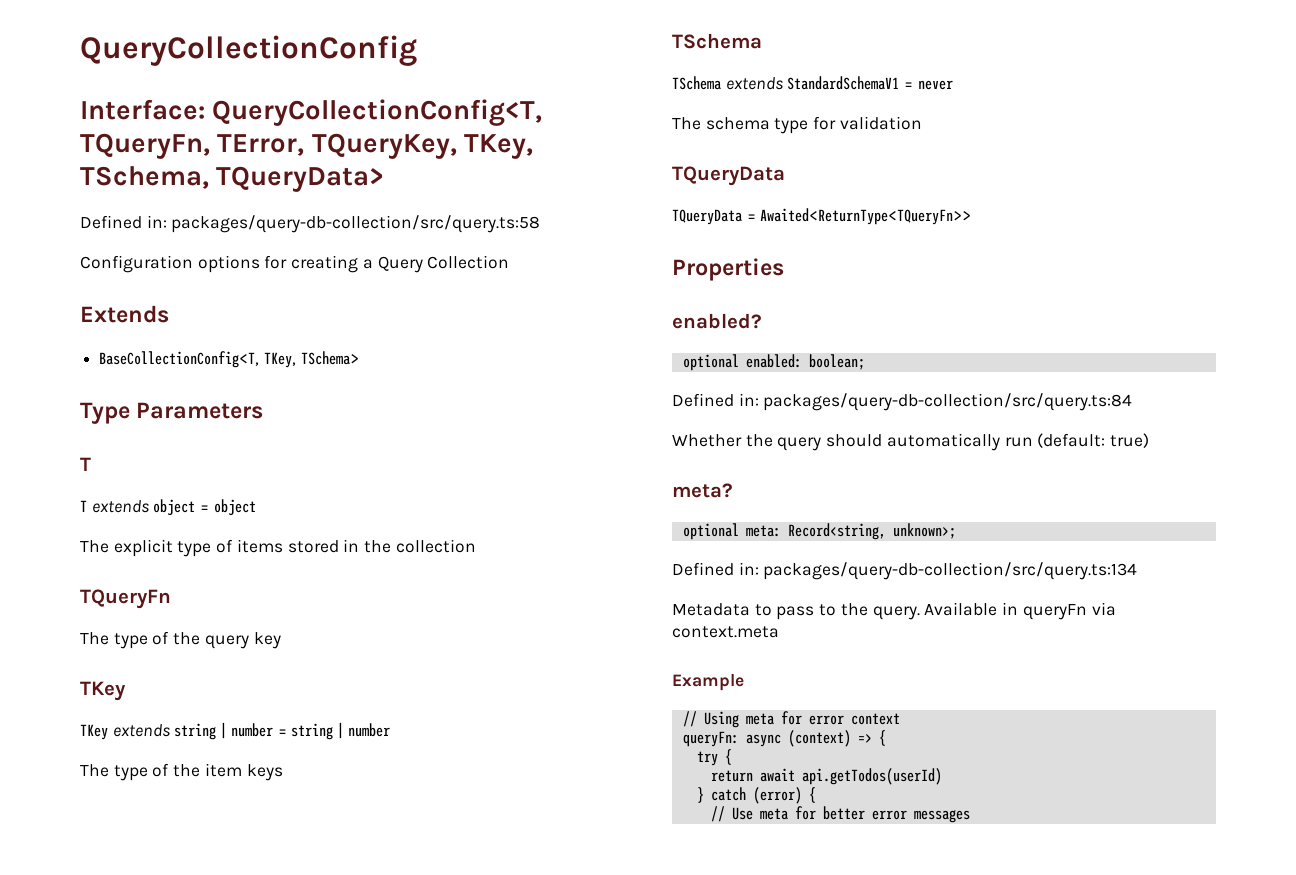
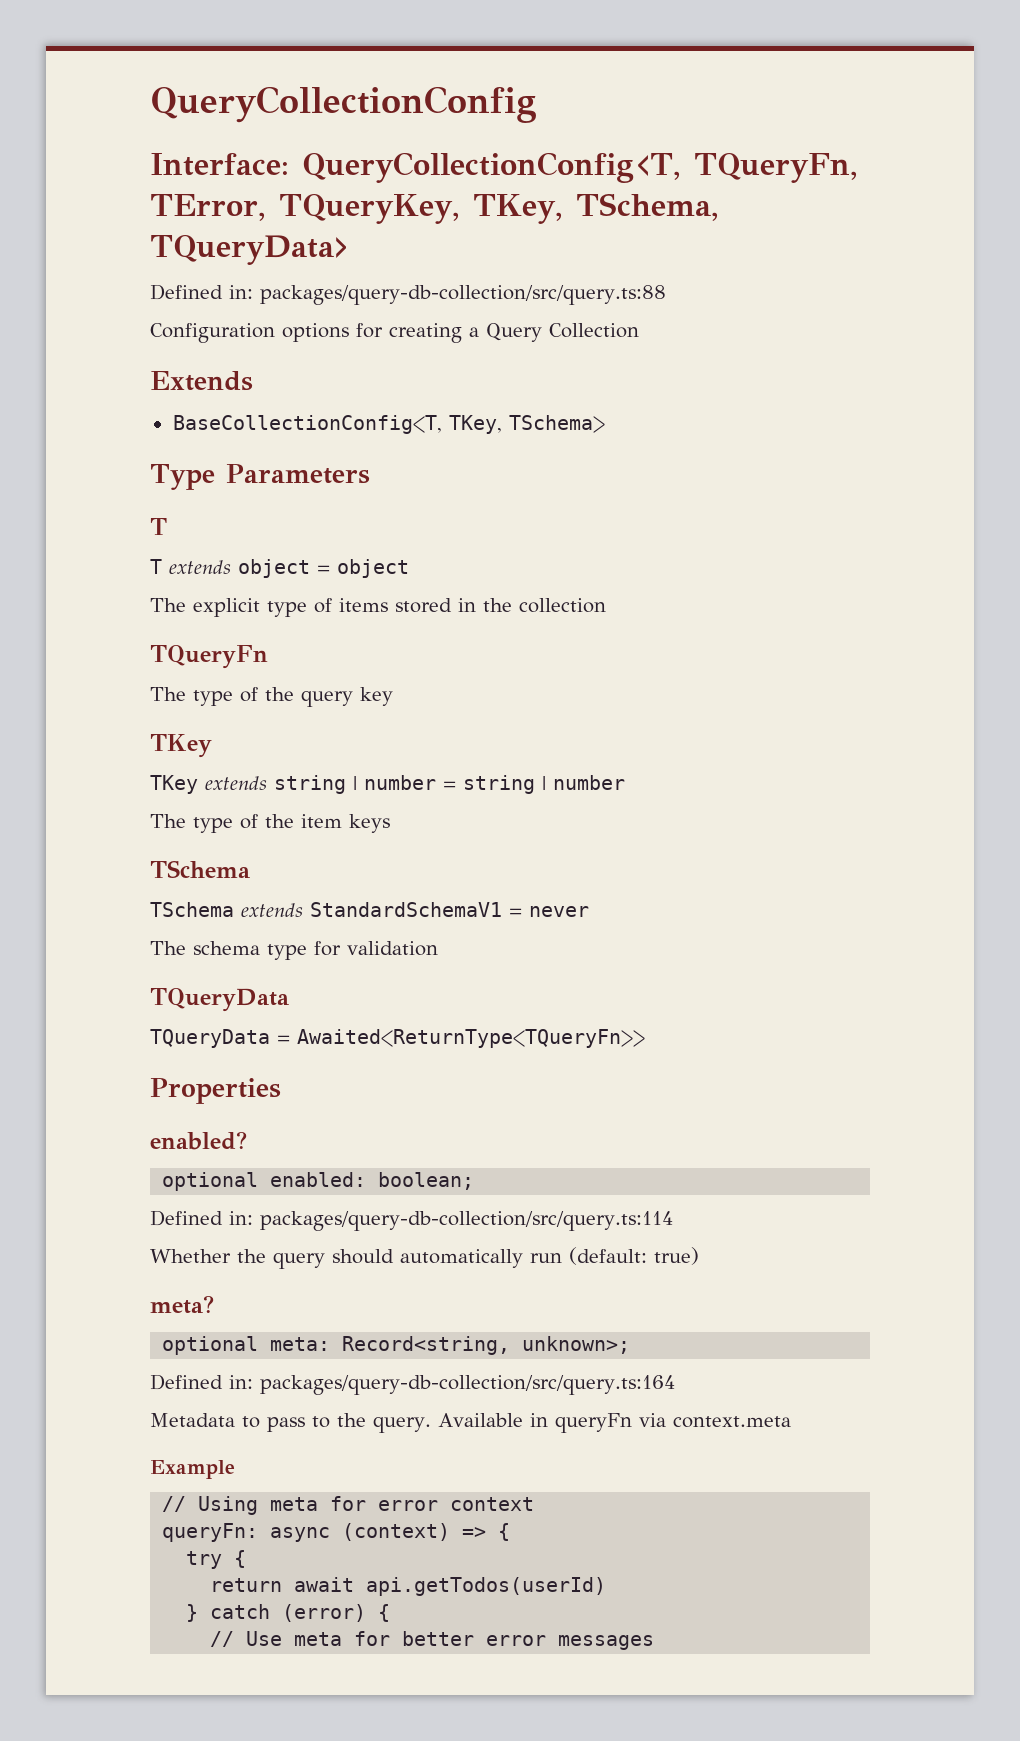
- Defined in: packages/query-db-collection/src/query.ts:58
+ Defined in: packages/query-db-collection/src/query.ts:88
- Defined in: packages/query-db-collection/src/query.ts:84
+ Defined in: packages/query-db-collection/src/query.ts:114
- Defined in: packages/query-db-collection/src/query.ts:134
+ Defined in: packages/query-db-collection/src/query.ts:164

